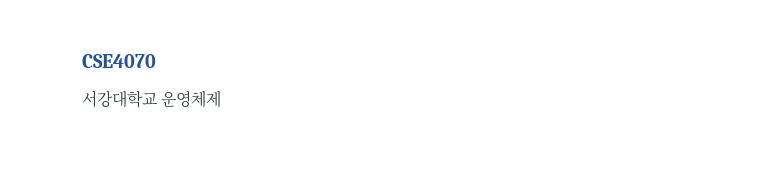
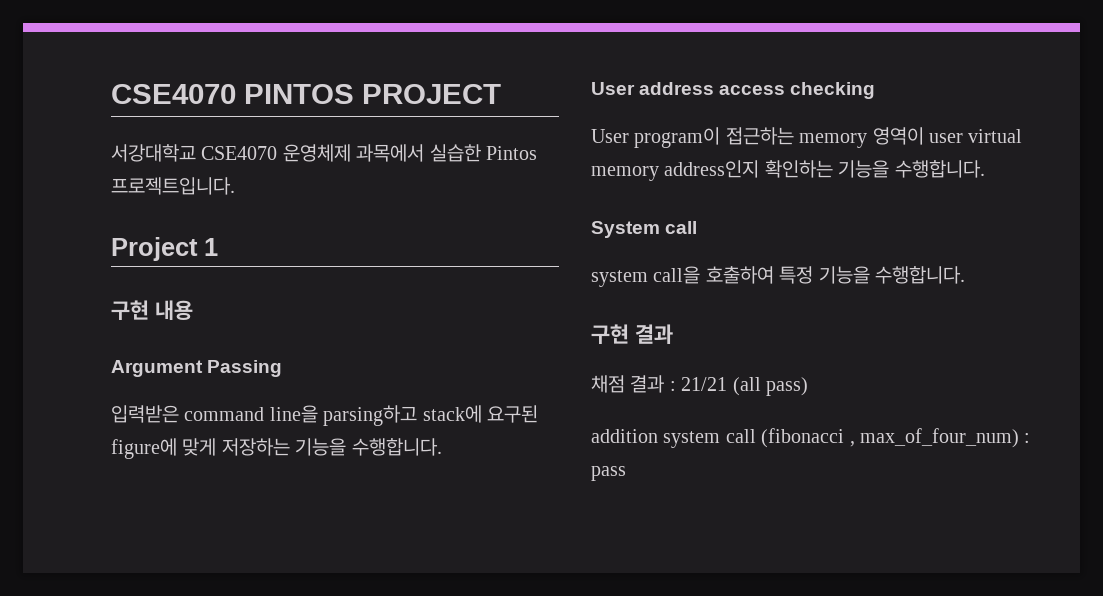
- CSE4070
+ CSE4070 PINTOS PROJECT
- 서강대학교 운영체제
+ 서강대학교 CSE4070 운영체제 과목에서 실습한 Pintos 프로젝트입니다.
+ Project 1
+ 구현 내용
+ Argument Passing
+ 입력받은 command line을 parsing하고 stack에 요구된 figure에 맞게 저장하는 기능을 수행합니다.
+ User address access checking
+ User program이 접근하는 memory 영역이 user virtual memory address인지 확인하는 기능을 수행합니다.
+ System call
+ system call을 호출하여 특정 기능을 수행합니다.
+ 구현 결과
+ 채점 결과 : 21/21 (all pass)
+ addition system call (fibonacci , max_of_four_num) : pass

